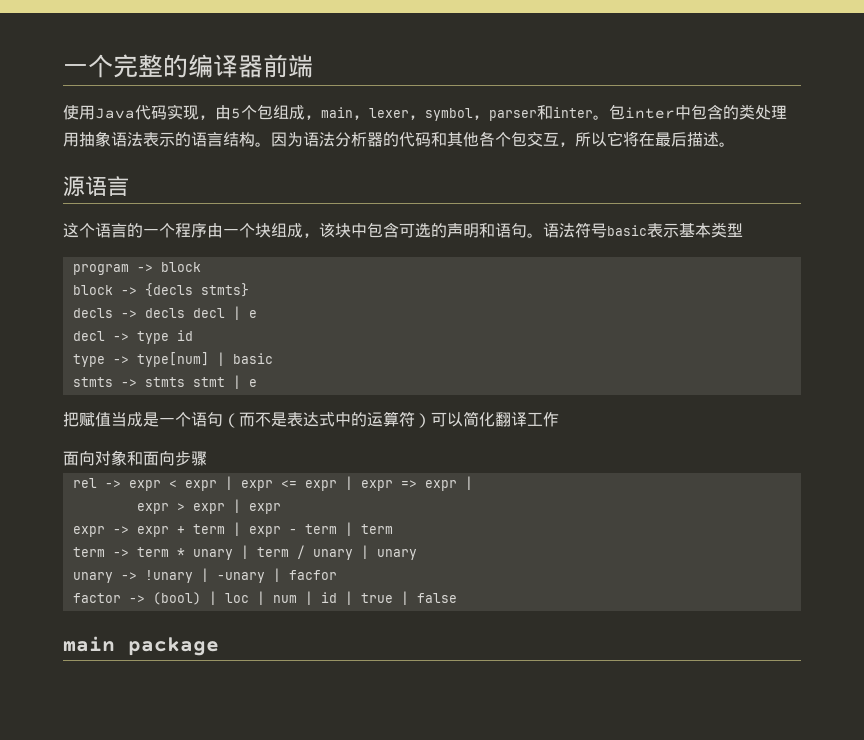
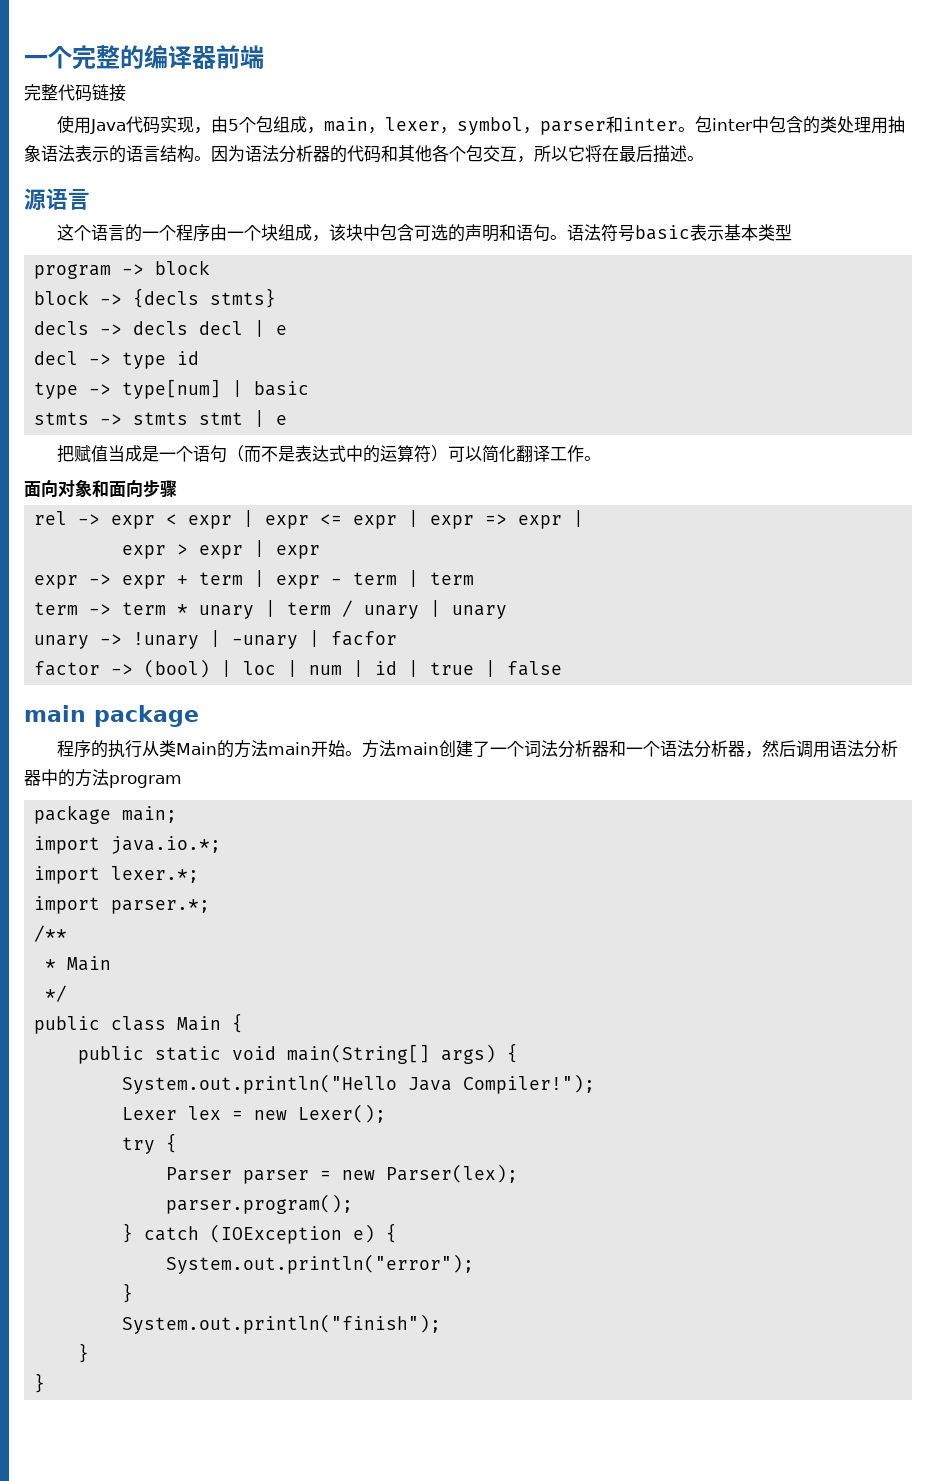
+ 完整代码链接
- 把赋值当成是一个语句（而不是表达式中的运算符）可以简化翻译工作
+ 把赋值当成是一个语句（而不是表达式中的运算符）可以简化翻译工作。
+ 程序的执行从类Main的方法main开始。方法main创建了一个词法分析器和一个语法分析器，然后调用语法分析器中的方法program
+ package main;
+ import java.io.*;
+ import lexer.*;
+ import parser.*;
+ /**
+ * Main
+ */
+ public class Main {
+ public static void main(String[] args) {
+ System.out.println("Hello Java Compiler!");
+ Lexer lex = new Lexer();
+ try {
+ Parser parser = new Parser(lex);
+ parser.program();
+ } catch (IOException e) {
+ System.out.println("error");
+ }
+ System.out.println("finish");
+ }
+ }

